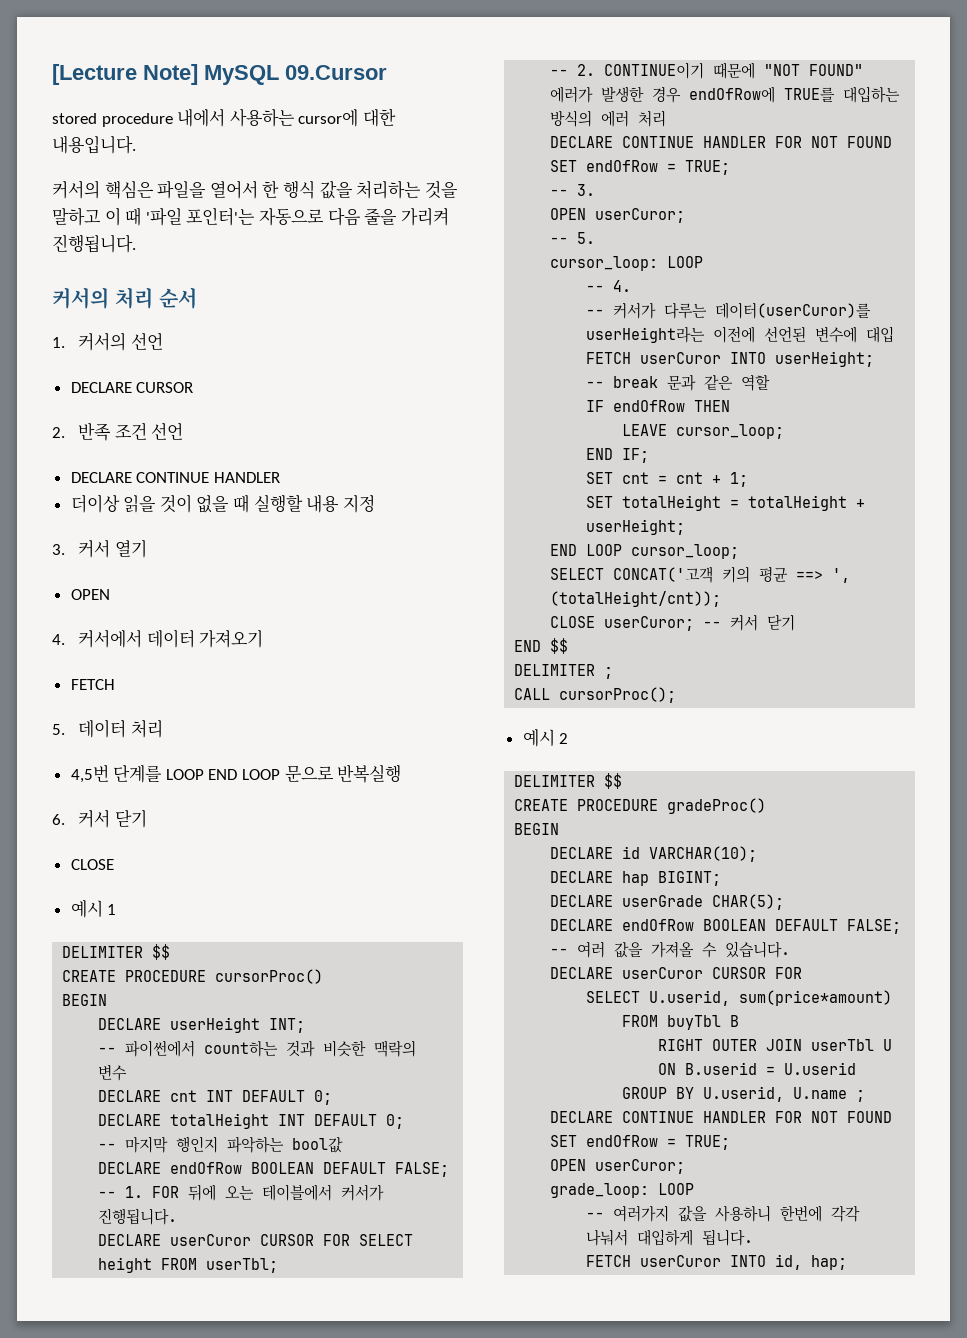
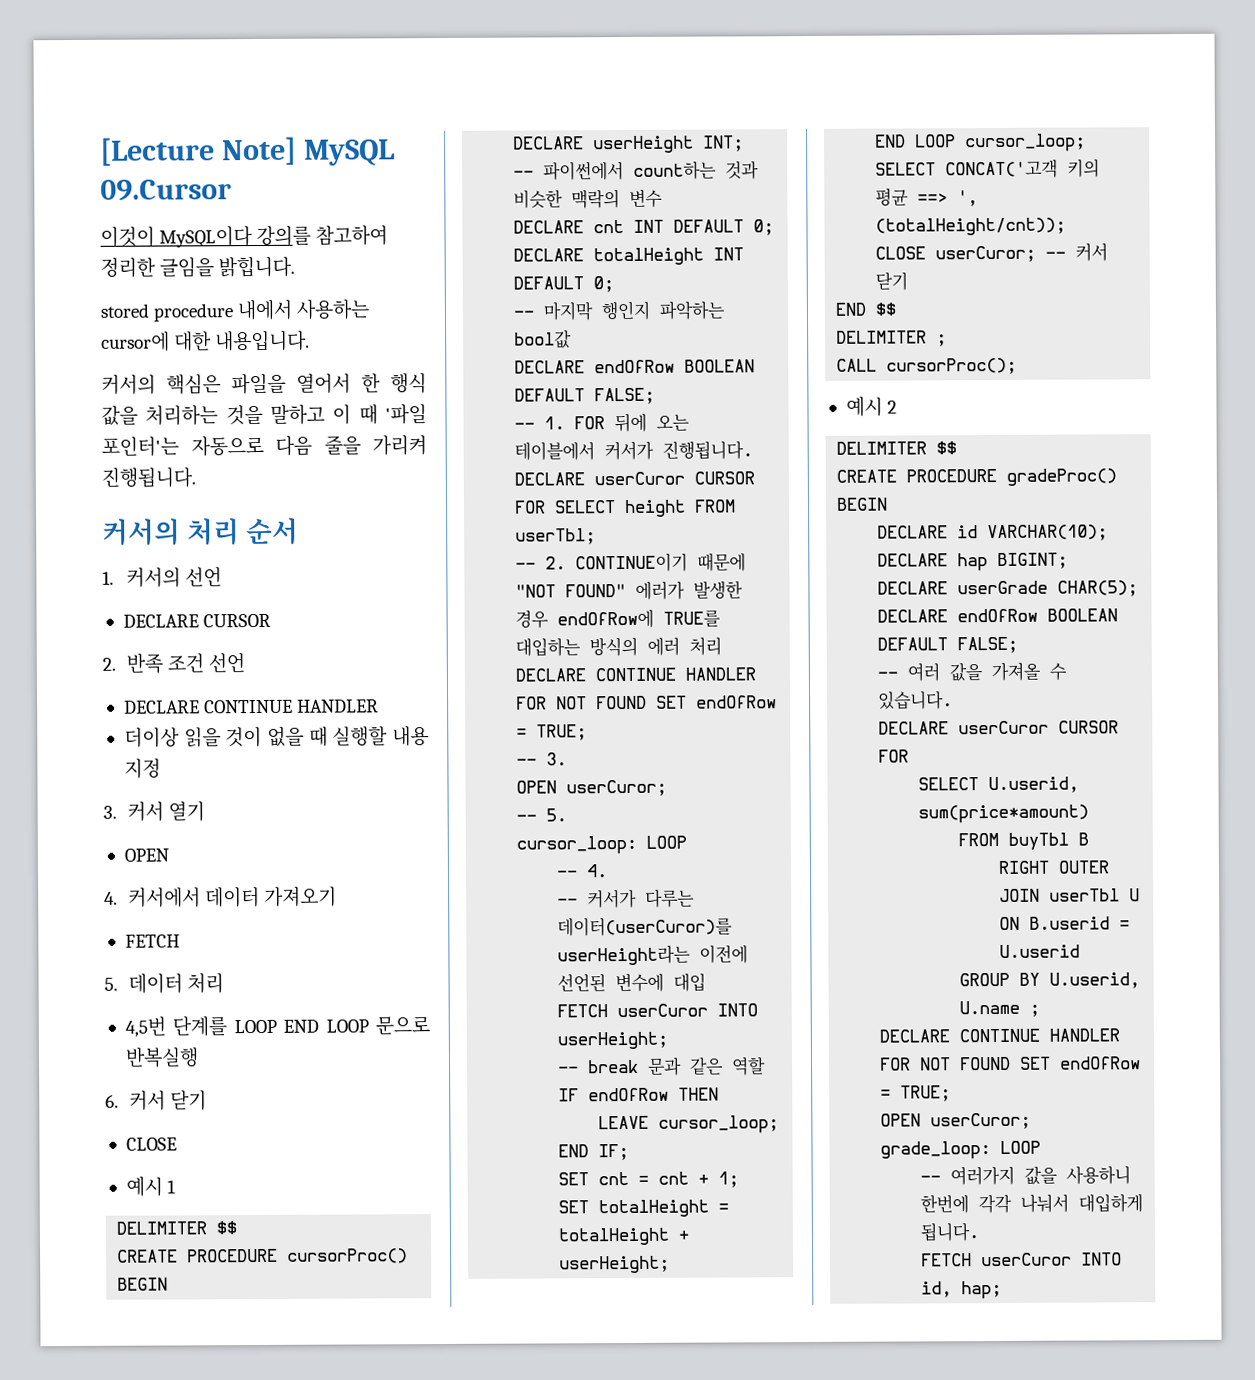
+ 이것이 MySQL이다 강의를 참고하여 정리한 글임을 밝힙니다.

